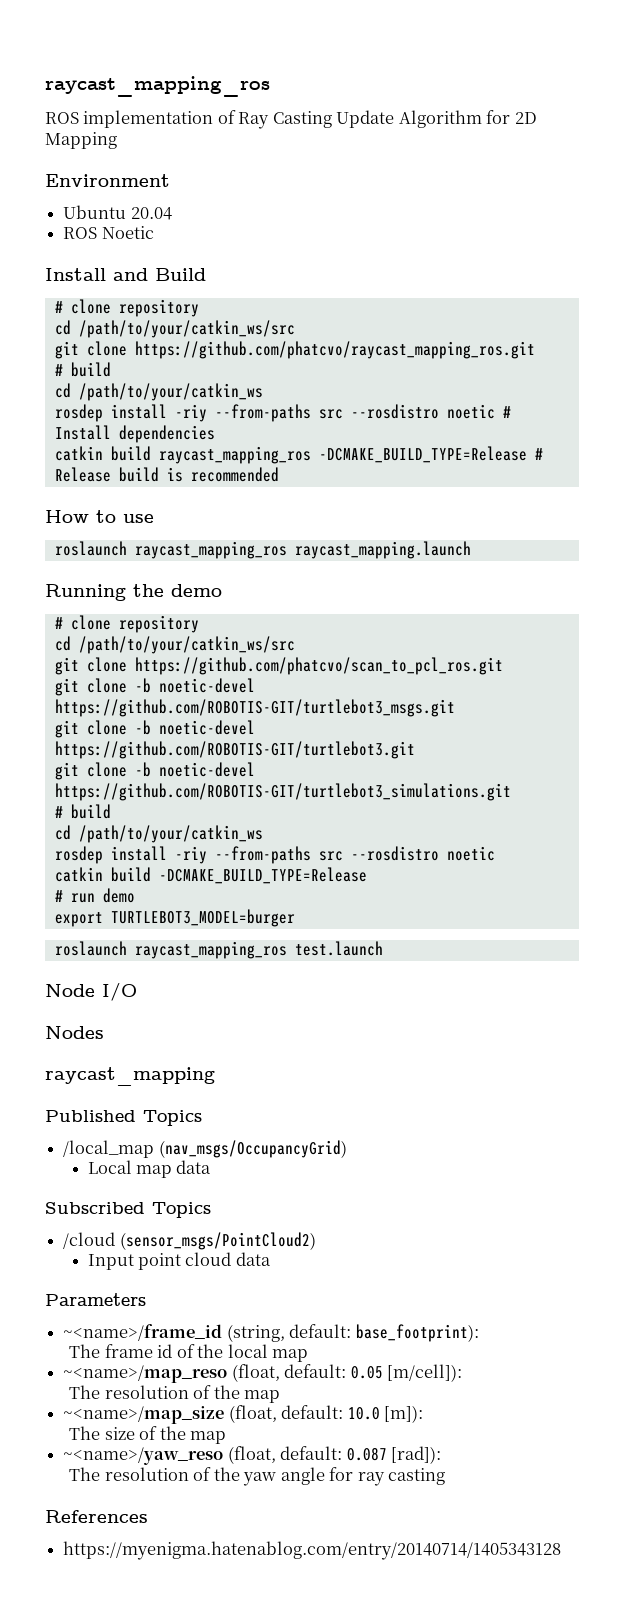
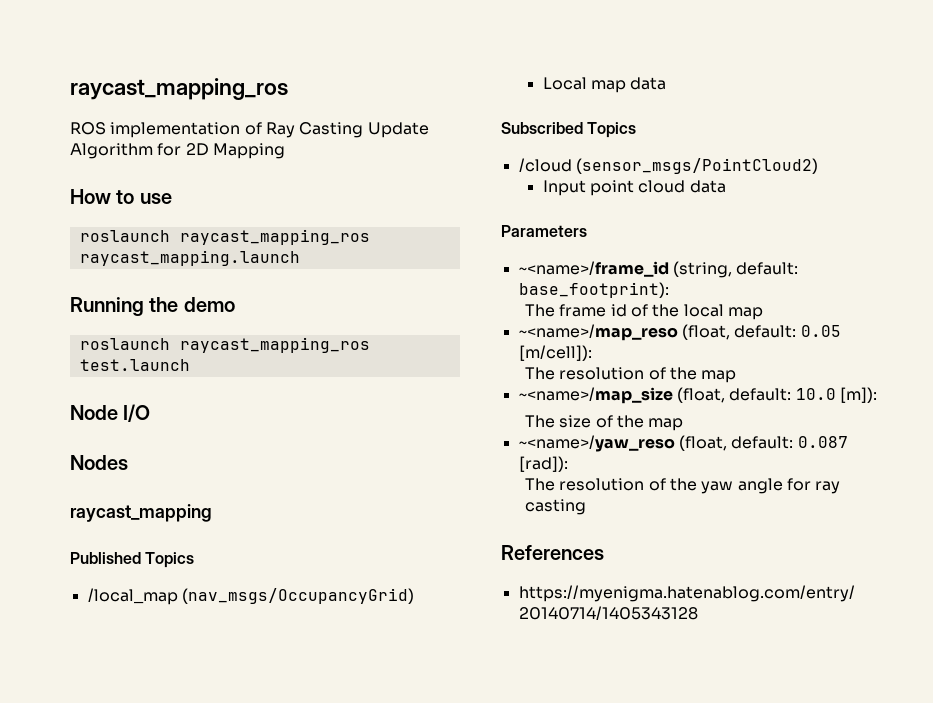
- Environment
- Ubuntu 20.04
- ROS Noetic
- Install and Build
- # clone repository
- cd /path/to/your/catkin_ws/src
- git clone https://github.com/phatcvo/raycast_mapping_ros.git
- # build
- cd /path/to/your/catkin_ws
- rosdep install -riy --from-paths src --rosdistro noetic # Install dependencies
- catkin build raycast_mapping_ros -DCMAKE_BUILD_TYPE=Release # Release build is recommended
  Running the demo
- # clone repository
- cd /path/to/your/catkin_ws/src
- git clone https://github.com/phatcvo/scan_to_pcl_ros.git
- git clone -b noetic-devel https://github.com/ROBOTIS-GIT/turtlebot3_msgs.git
- git clone -b noetic-devel https://github.com/ROBOTIS-GIT/turtlebot3.git
- git clone -b noetic-devel https://github.com/ROBOTIS-GIT/turtlebot3_simulations.git
- # build
- cd /path/to/your/catkin_ws
- rosdep install -riy --from-paths src --rosdistro noetic
- catkin build -DCMAKE_BUILD_TYPE=Release
- # run demo
- export TURTLEBOT3_MODEL=burger

